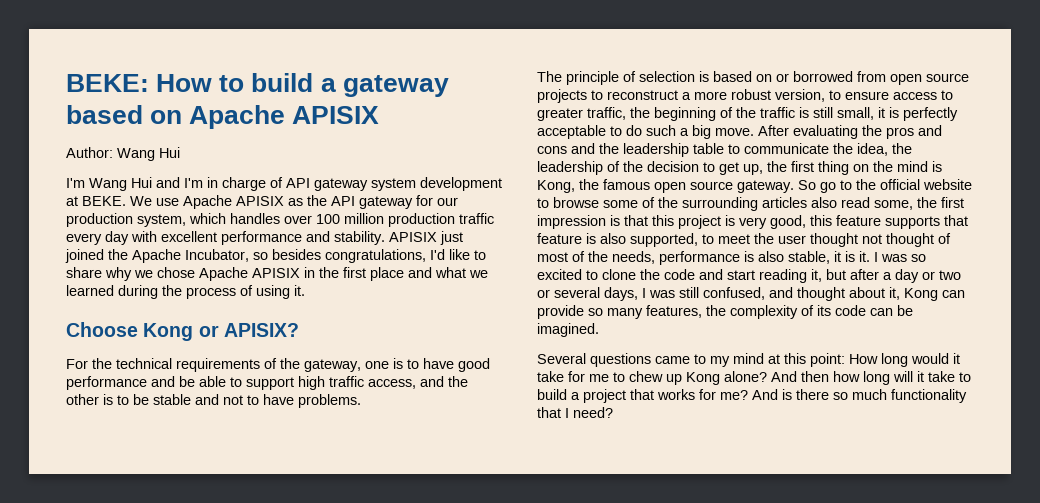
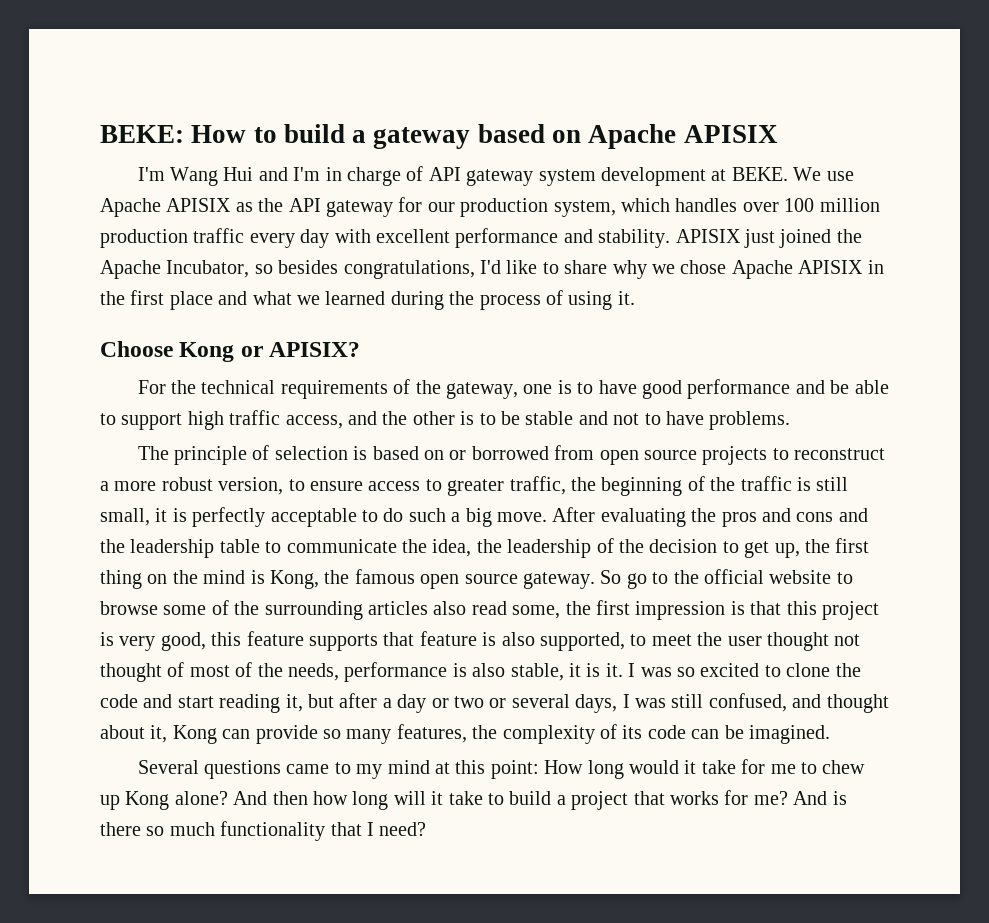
- Author: Wang Hui

